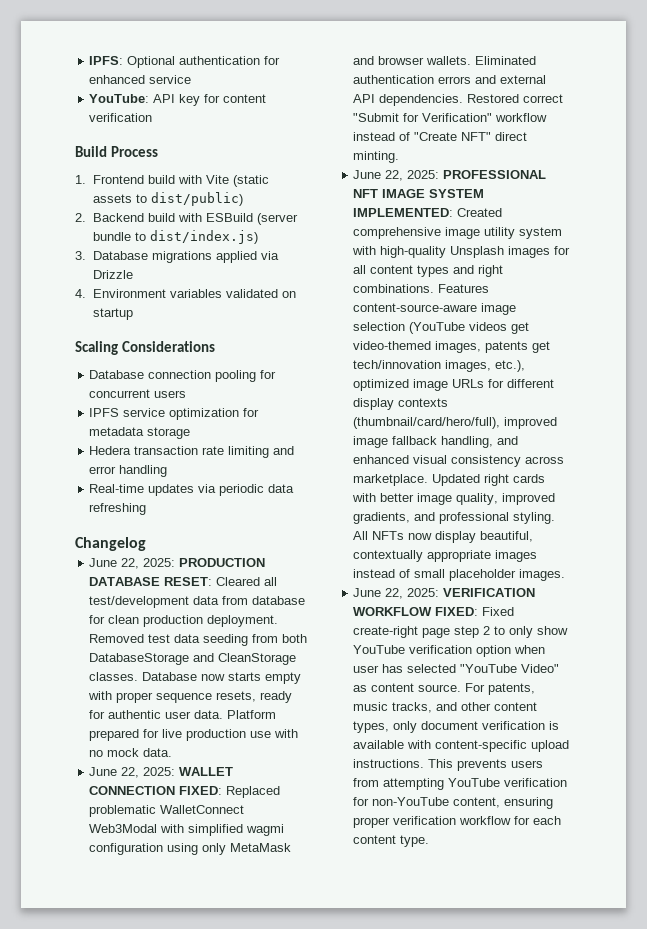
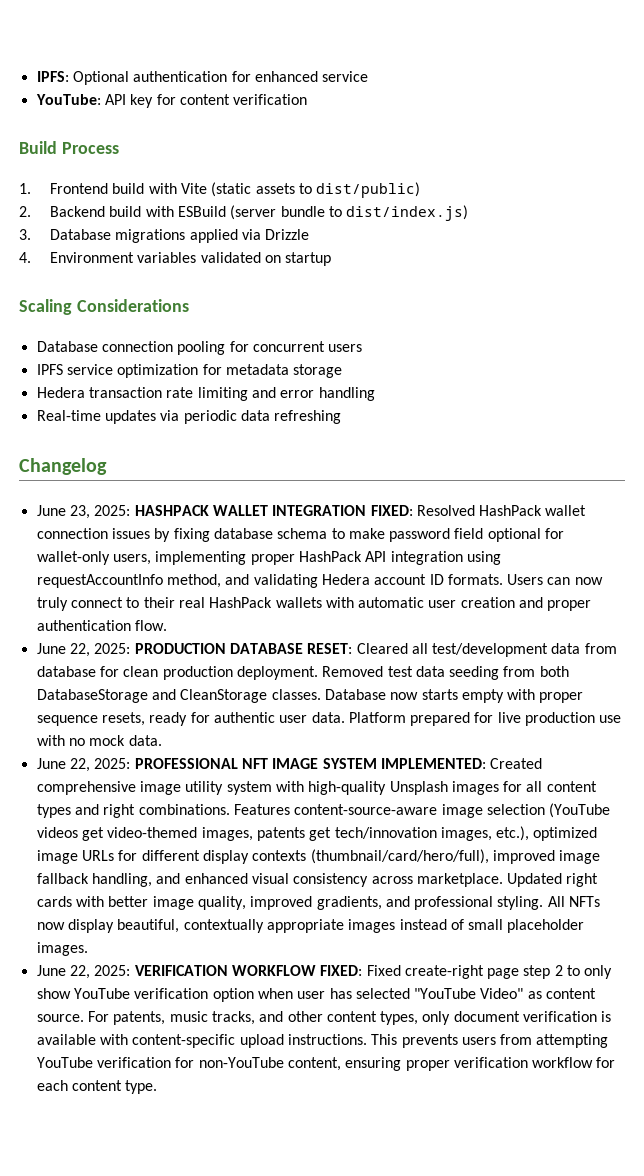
+ June 23, 2025: HASHPACK WALLET INTEGRATION FIXED: Resolved HashPack wallet connection issues by fixing database schema to make password field optional for wallet-only users, implementing proper HashPack API integration using requestAccountInfo method, and validating Hedera account ID formats. Users can now truly connect to their real HashPack wallets with automatic user creation and proper authentication flow.
- June 22, 2025: WALLET CONNECTION FIXED: Replaced problematic WalletConnect Web3Modal with simplified wagmi configuration using only MetaMask and browser wallets. Eliminated authentication errors and external API dependencies. Restored correct "Submit for Verification" workflow instead of "Create NFT" direct minting.

